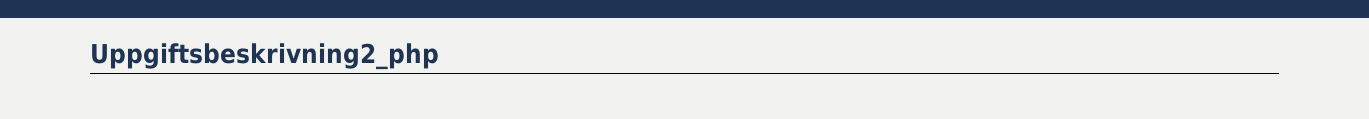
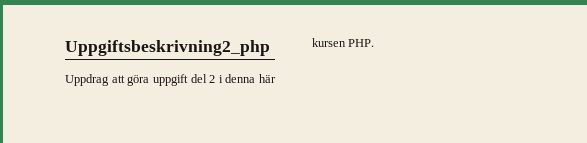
+ Uppdrag att göra uppgift del 2 i denna här kursen PHP.

